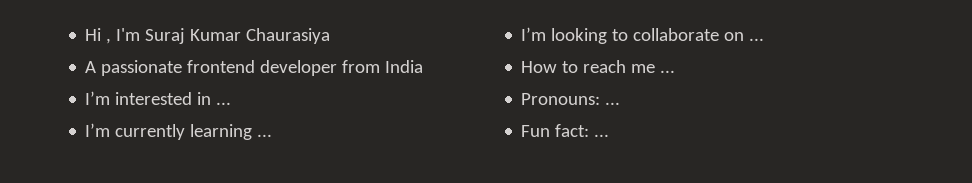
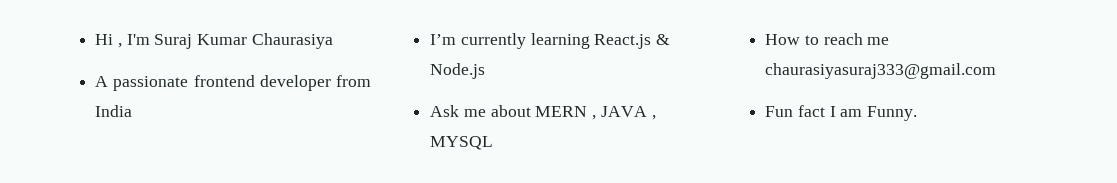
- I’m interested in ...
- I’m currently learning ...
- I’m looking to collaborate on ...
- How to reach me ...
- Pronouns: ...
- Fun fact: ...
+ I’m currently learning React.js & Node.js
+ Ask me about MERN , JAVA , MYSQL
+ How to reach me chaurasiyasuraj333@gmail.com
+ Fun fact I am Funny.

